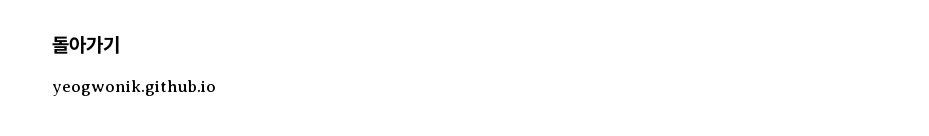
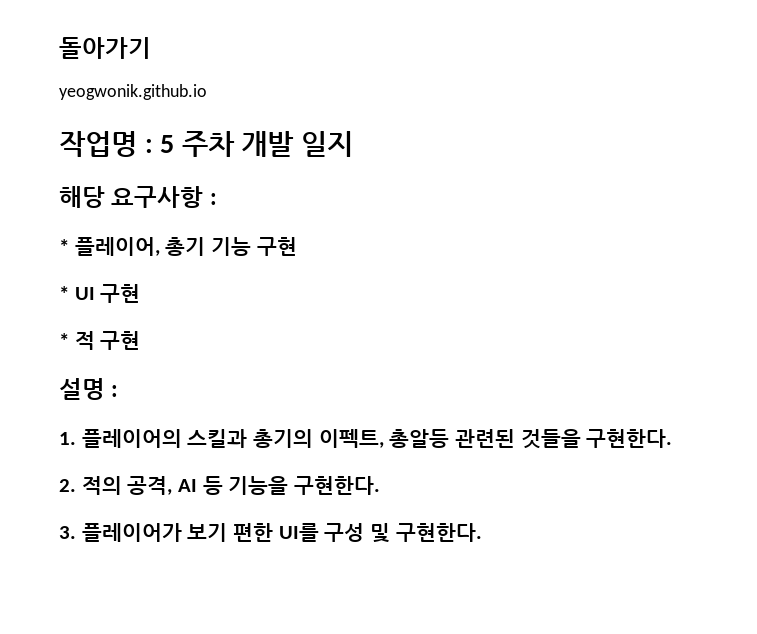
+ 작업명 : 5 주차 개발 일지
+ 해당 요구사항 :
+ * 플레이어, 총기 기능 구현
+ * UI 구현
+ * 적 구현
+ 설명 :
+ 1. 플레이어의 스킬과 총기의 이펙트, 총알등 관련된 것들을 구현한다.
+ 2. 적의 공격, AI 등 기능을 구현한다.
+ 3. 플레이어가 보기 편한 UI를 구성 및 구현한다.

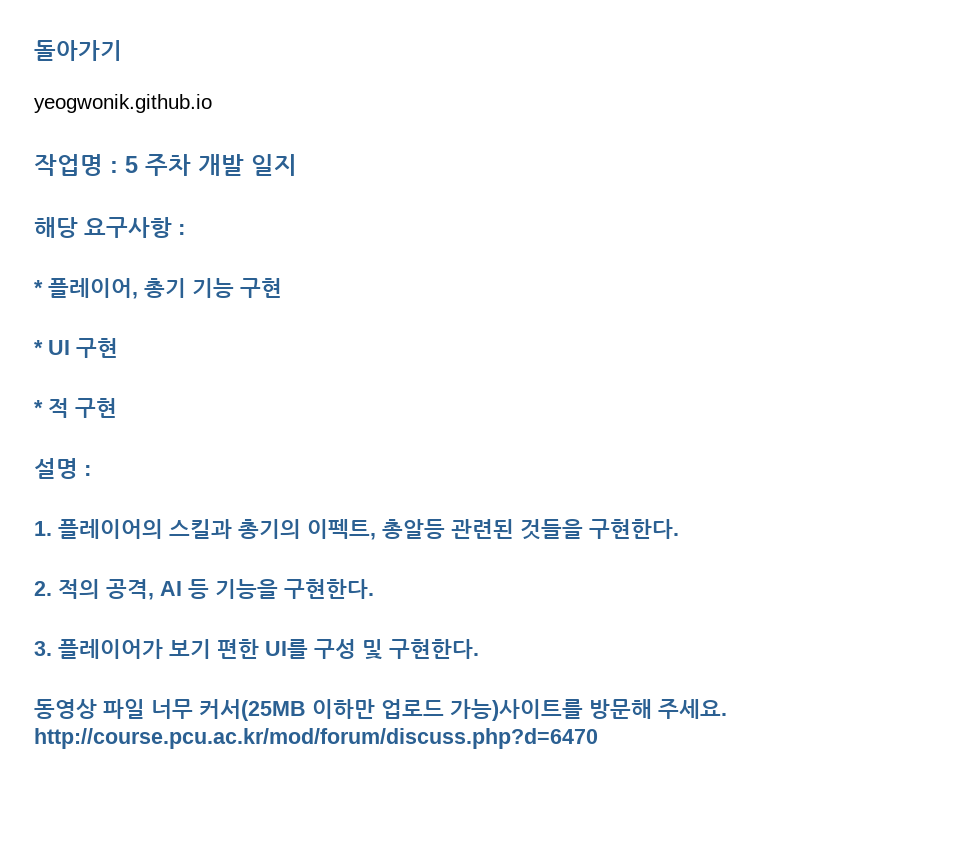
+ 동영상 파일 너무 커서(25MB 이하만 업로드 가능)사이트를 방문해 주세요. http://course.pcu.ac.kr/mod/forum/discuss.php?d=6470

